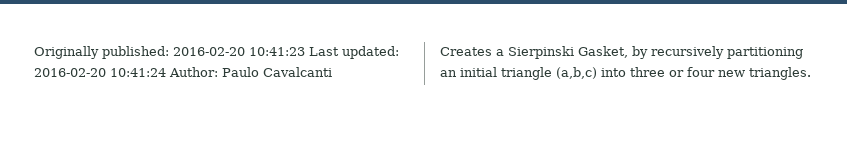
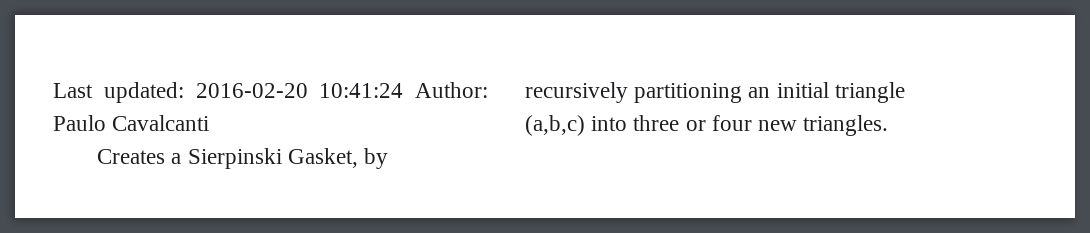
- Originally published: 2016-02-20 10:41:23 Last updated: 2016-02-20 10:41:24 Author: Paulo Cavalcanti
+ Last updated: 2016-02-20 10:41:24 Author: Paulo Cavalcanti

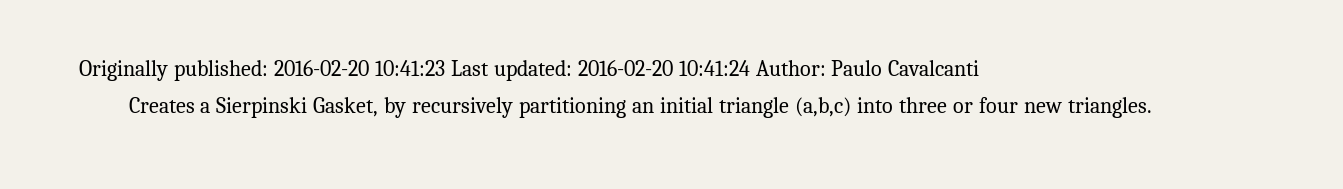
- Last updated: 2016-02-20 10:41:24 Author: Paulo Cavalcanti
+ Originally published: 2016-02-20 10:41:23 Last updated: 2016-02-20 10:41:24 Author: Paulo Cavalcanti

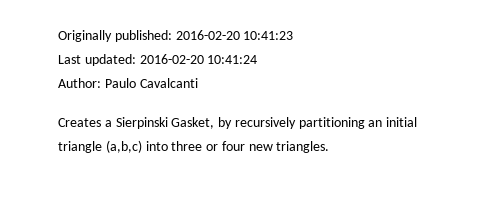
- Originally published: 2016-02-20 10:41:23 Last updated: 2016-02-20 10:41:24 Author: Paulo Cavalcanti
+ Originally published: 2016-02-20 10:41:23
+ Last updated: 2016-02-20 10:41:24
+ Author: Paulo Cavalcanti

